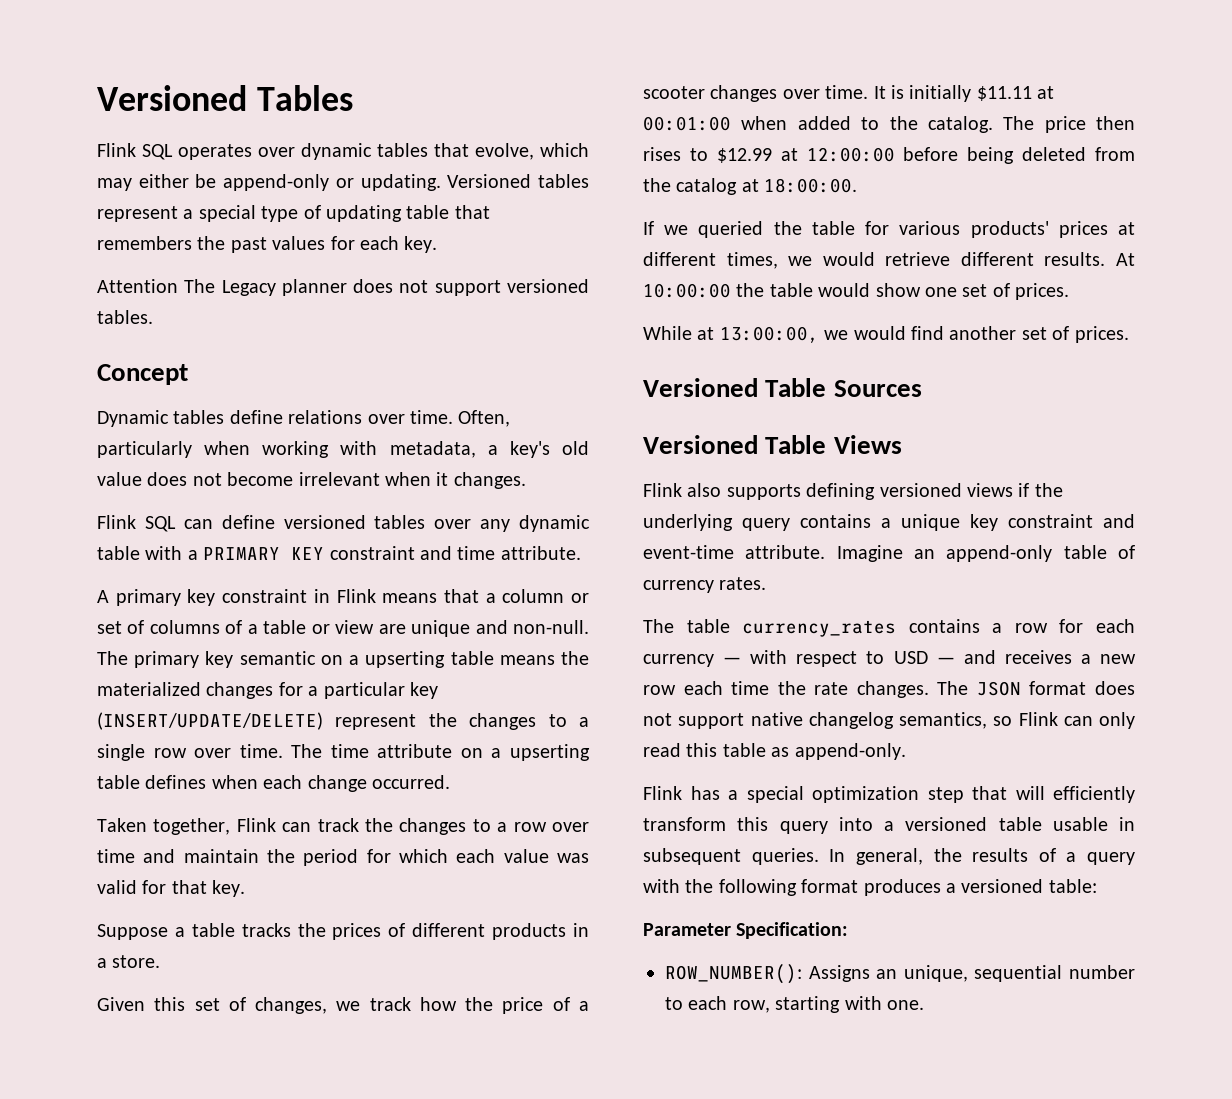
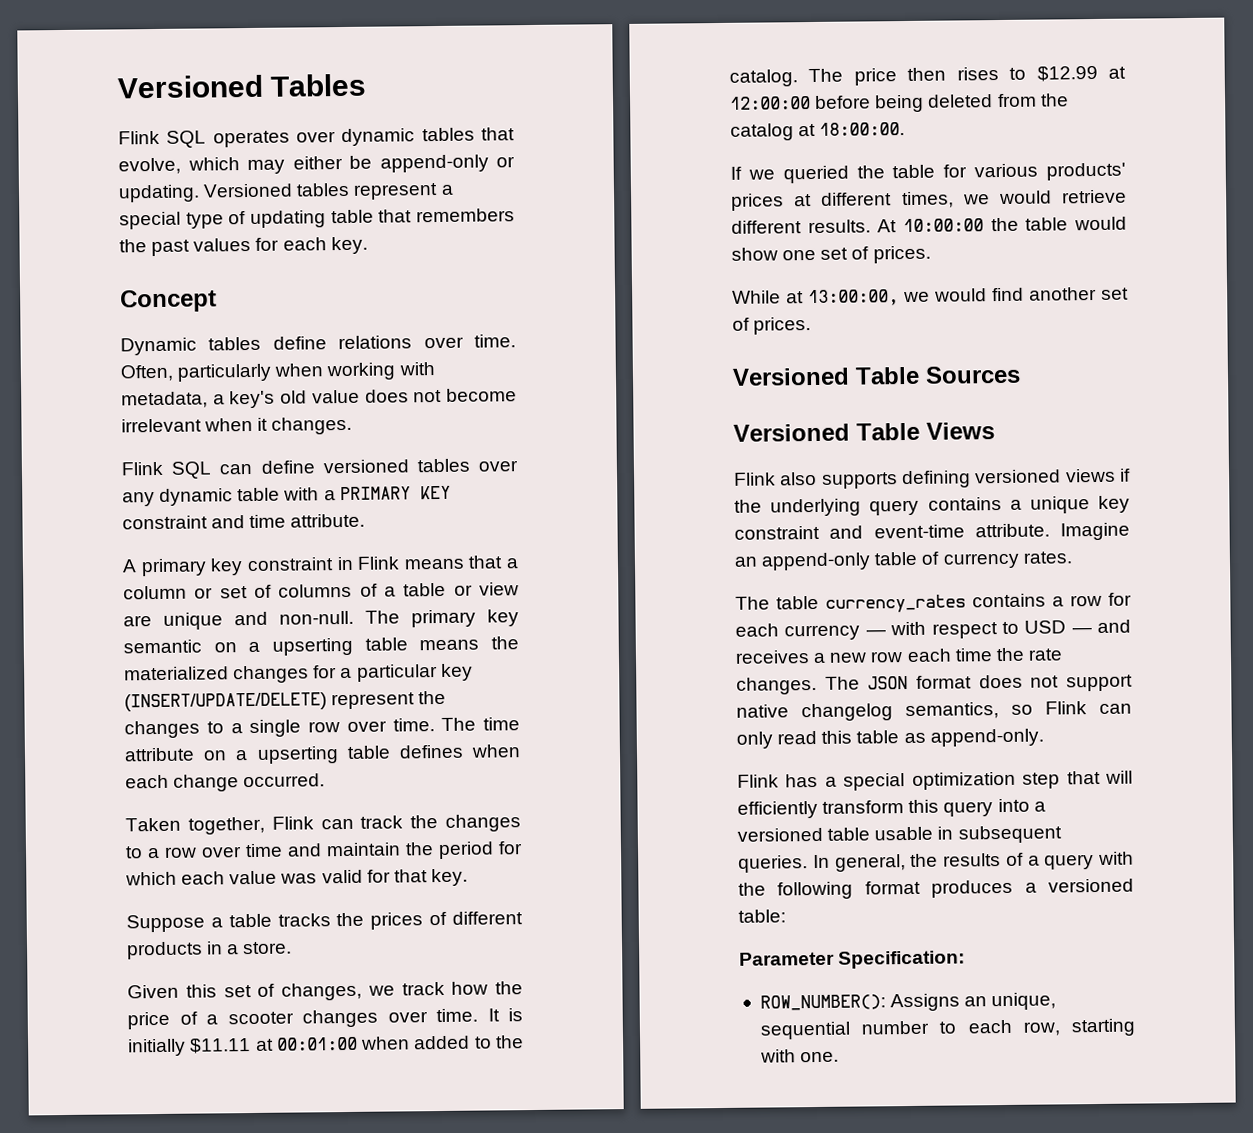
- Attention The Legacy planner does not support versioned tables.

